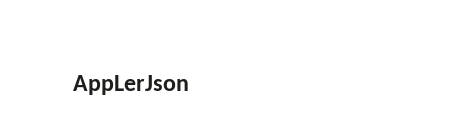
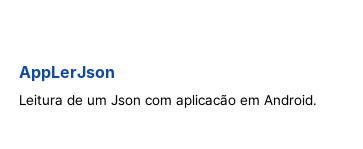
+ Leitura de um Json com aplicacão em Android.

